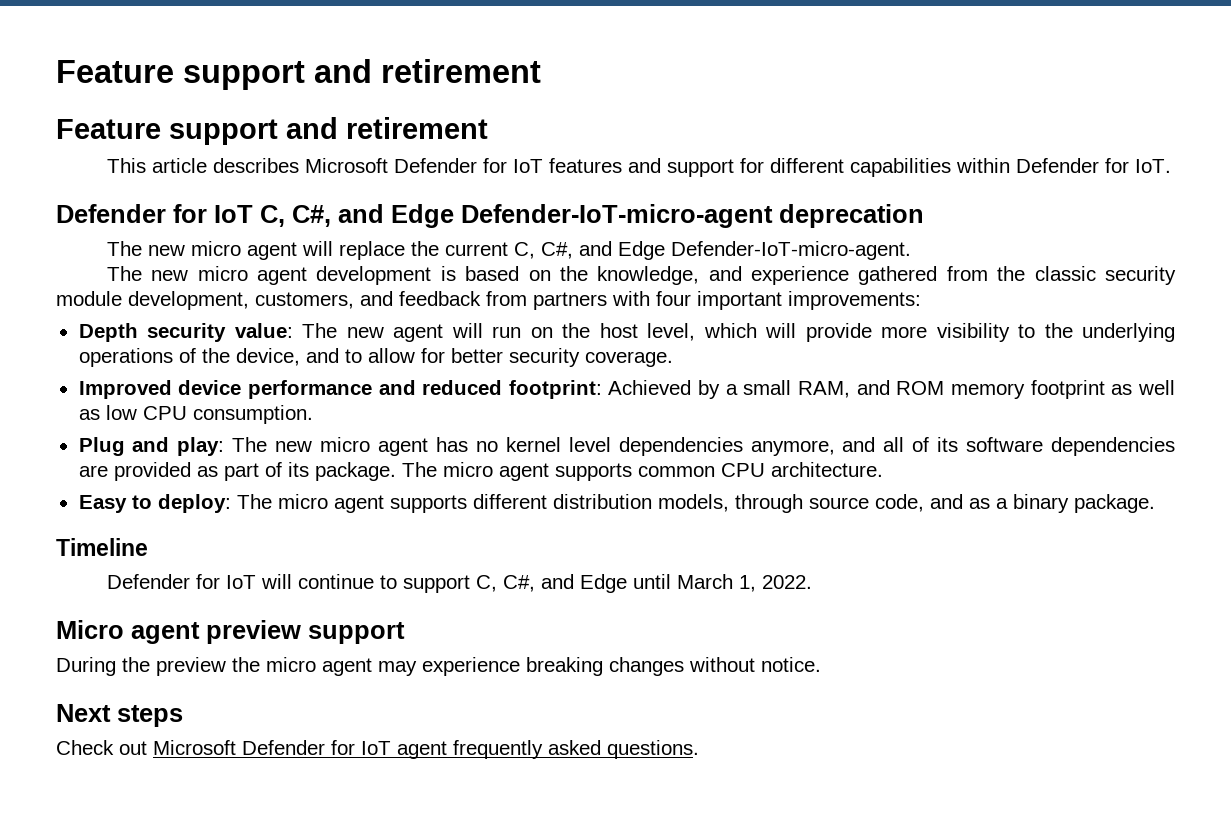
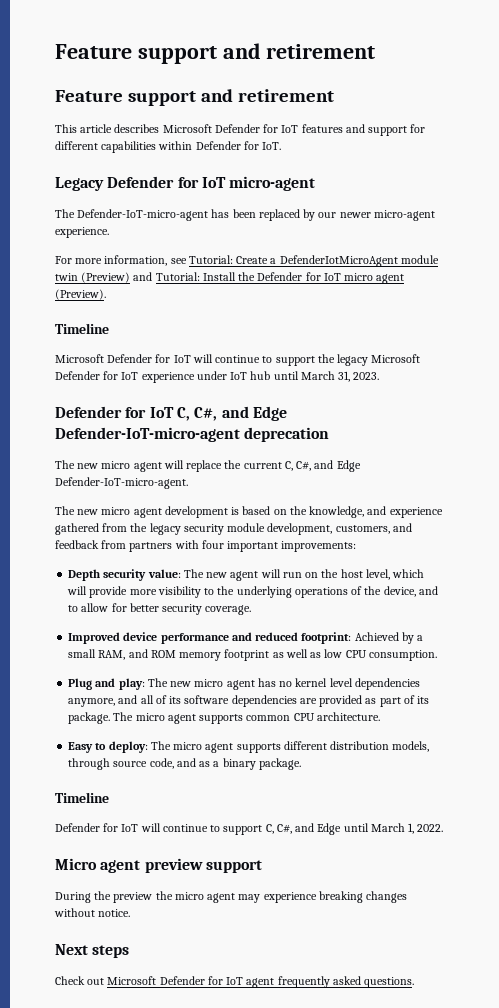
+ Legacy Defender for IoT micro-agent
+ The Defender-IoT-micro-agent has been replaced by our newer micro-agent experience.
+ For more information, see Tutorial: Create a DefenderIotMicroAgent module twin (Preview) and Tutorial: Install the Defender for IoT micro agent (Preview).
+ Timeline
+ Microsoft Defender for IoT will continue to support the legacy Microsoft Defender for IoT experience under IoT hub until March 31, 2023.
- The new micro agent development is based on the knowledge, and experience gathered from the classic security module development, customers, and feedback from partners with four important improvements:
+ The new micro agent development is based on the knowledge, and experience gathered from the legacy security module development, customers, and feedback from partners with four important improvements:

